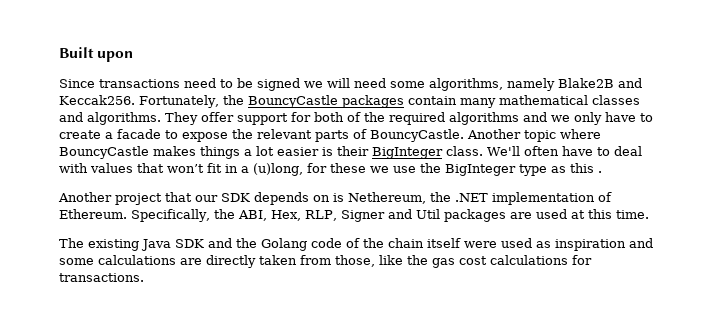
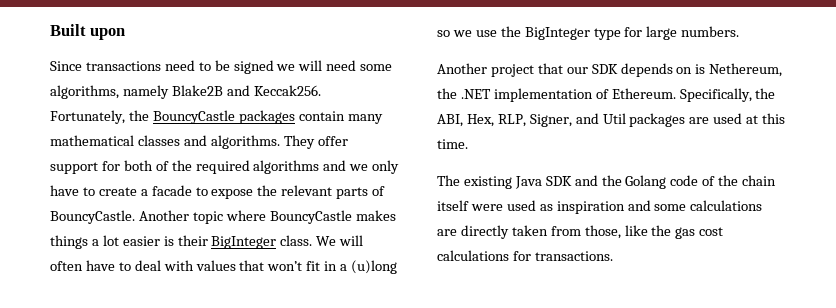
- We'll often have to deal with values that won’t fit in a (u)long, for these we use the BigInteger type as this .
+ We will often have to deal with values that won’t fit in a (u)long so we use the BigInteger type for large numbers.
- Specifically, the ABI, Hex, RLP, Signer and Util packages are used at this time.
+ Specifically, the ABI, Hex, RLP, Signer, and Util packages are used at this time.

